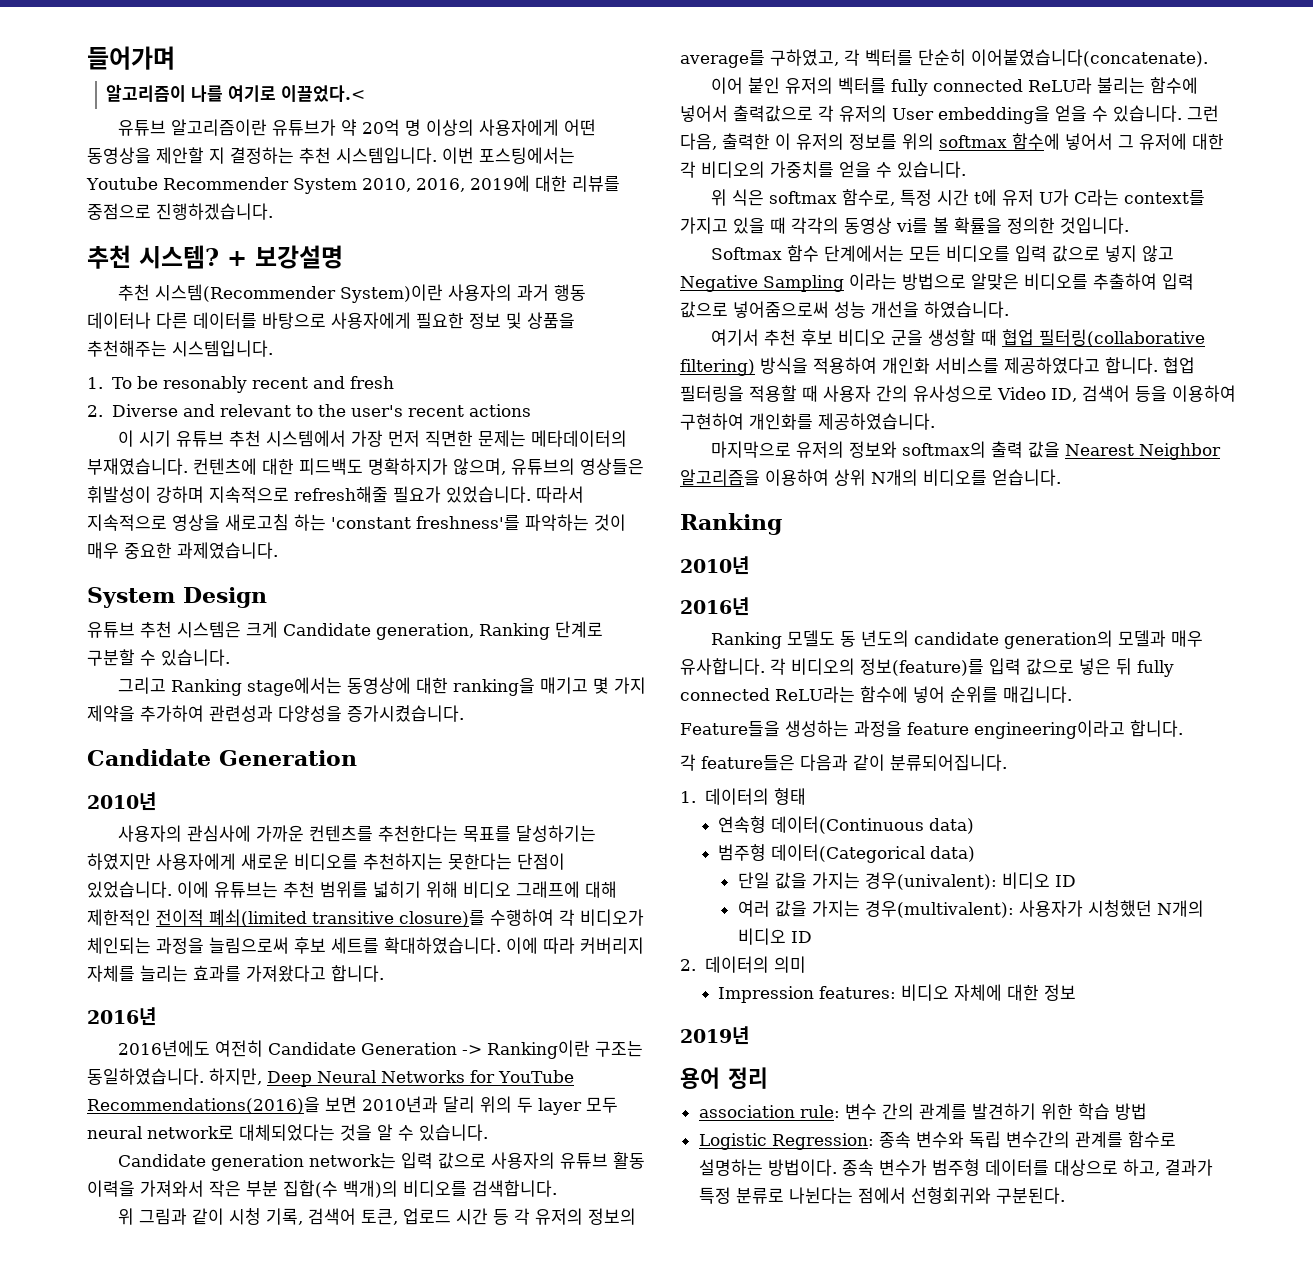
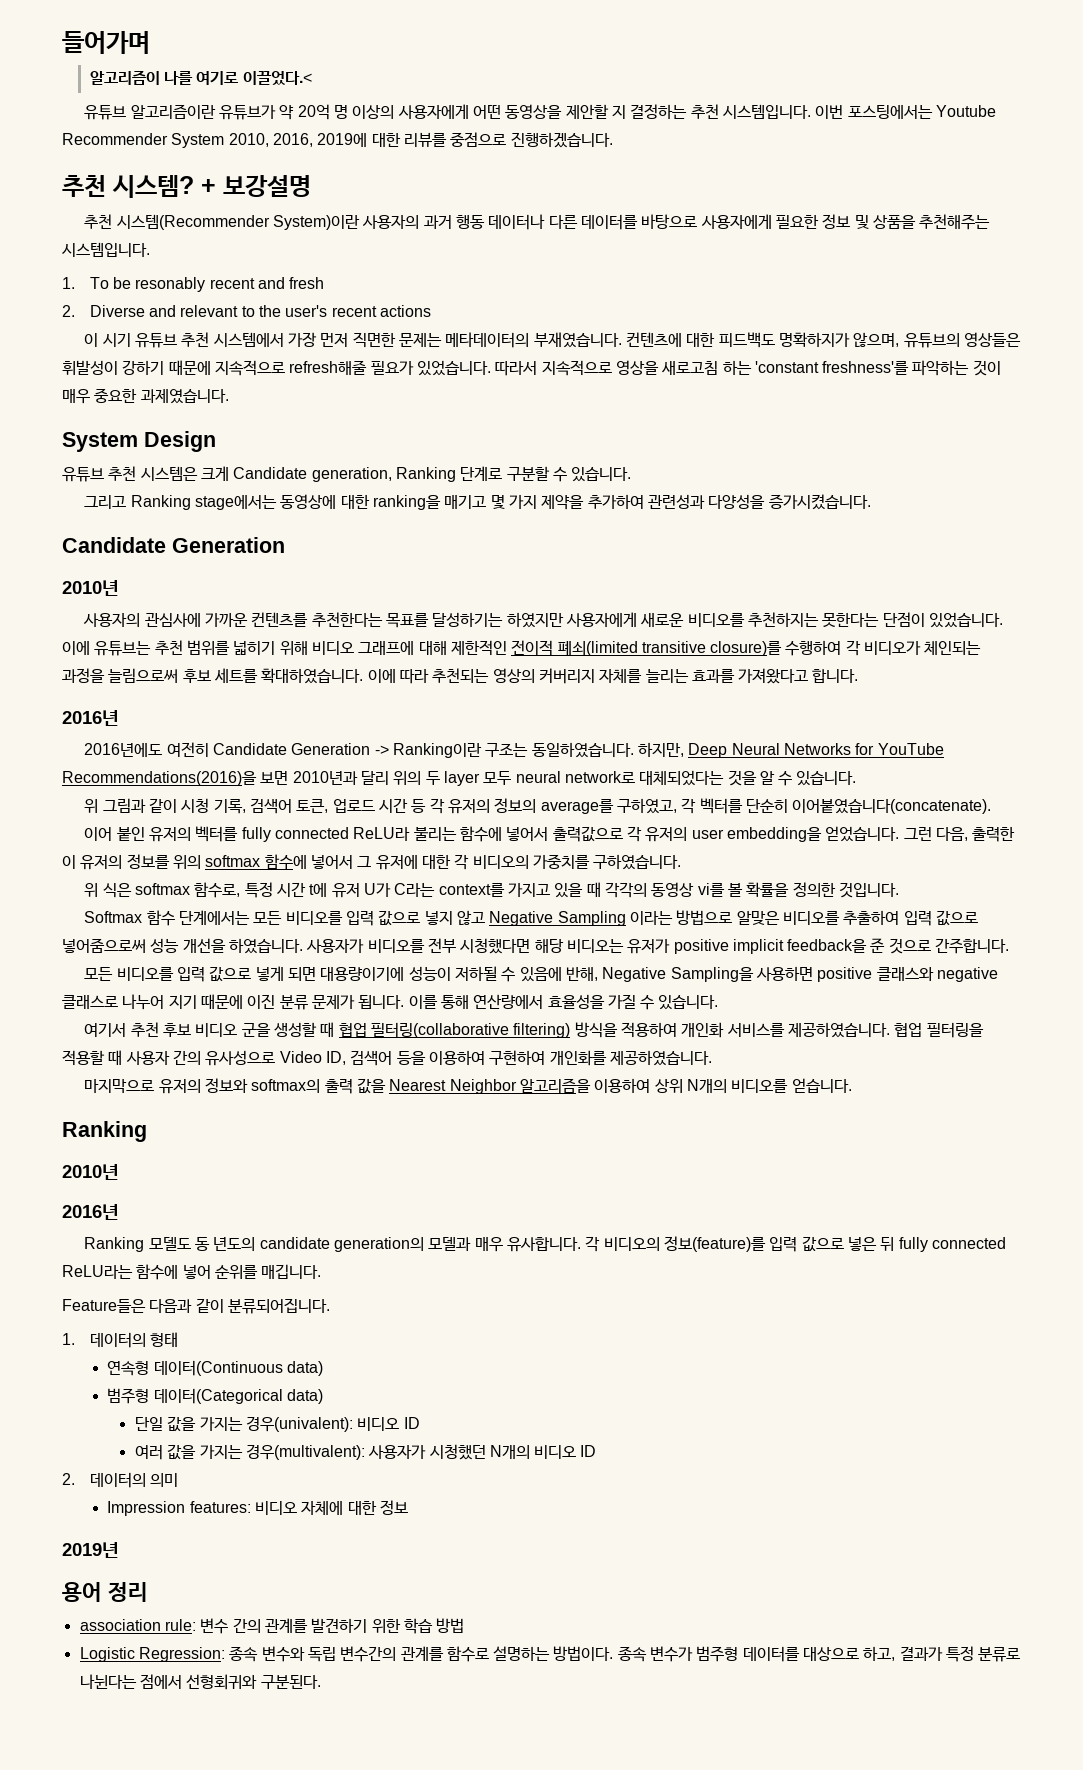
- 컨텐츠에 대한 피드백도 명확하지가 않으며, 유튜브의 영상들은 휘발성이 강하며 지속적으로 refresh해줄 필요가 있었습니다.
+ 컨텐츠에 대한 피드백도 명확하지가 않으며, 유튜브의 영상들은 휘발성이 강하기 때문에 지속적으로 refresh해줄 필요가 있었습니다.
- 이에 따라 커버리지 자체를 늘리는 효과를 가져왔다고 합니다.
+ 이에 따라 추천되는 영상의 커버리지 자체를 늘리는 효과를 가져왔다고 합니다.
- Candidate generation network는 입력 값으로 사용자의 유튜브 활동 이력을 가져와서 작은 부분 집합(수 백개)의 비디오를 검색합니다.
- 이어 붙인 유저의 벡터를 fully connected ReLU라 불리는 함수에 넣어서 출력값으로 각 유저의 User embedding을 얻을 수 있습니다.
+ 이어 붙인 유저의 벡터를 fully connected ReLU라 불리는 함수에 넣어서 출력값으로 각 유저의 user embedding을 얻었습니다.
- 그런 다음, 출력한 이 유저의 정보를 위의 softmax 함수에 넣어서 그 유저에 대한 각 비디오의 가중치를 얻을 수 있습니다.
+ 그런 다음, 출력한 이 유저의 정보를 위의 softmax 함수에 넣어서 그 유저에 대한 각 비디오의 가중치를 구하였습니다.
+ 사용자가 비디오를 전부 시청했다면 해당 비디오는 유저가 positive implicit feedback을 준 것으로 간주합니다.
+ 모든 비디오를 입력 값으로 넣게 되면 대용량이기에 성능이 저하될 수 있음에 반해, Negative Sampling을 사용하면 positive 클래스와 negative 클래스로 나누어 지기 때문에 이진 분류 문제가 됩니다. 이를 통해 연산량에서 효율성을 가질 수 있습니다.
- 여기서 추천 후보 비디오 군을 생성할 때 협업 필터링(collaborative filtering) 방식을 적용하여 개인화 서비스를 제공하였다고 합니다.
+ 여기서 추천 후보 비디오 군을 생성할 때 협업 필터링(collaborative filtering) 방식을 적용하여 개인화 서비스를 제공하였습니다.
- Feature들을 생성하는 과정을 feature engineering이라고 합니다.
- 각 feature들은 다음과 같이 분류되어집니다.
+ Feature들은 다음과 같이 분류되어집니다.

